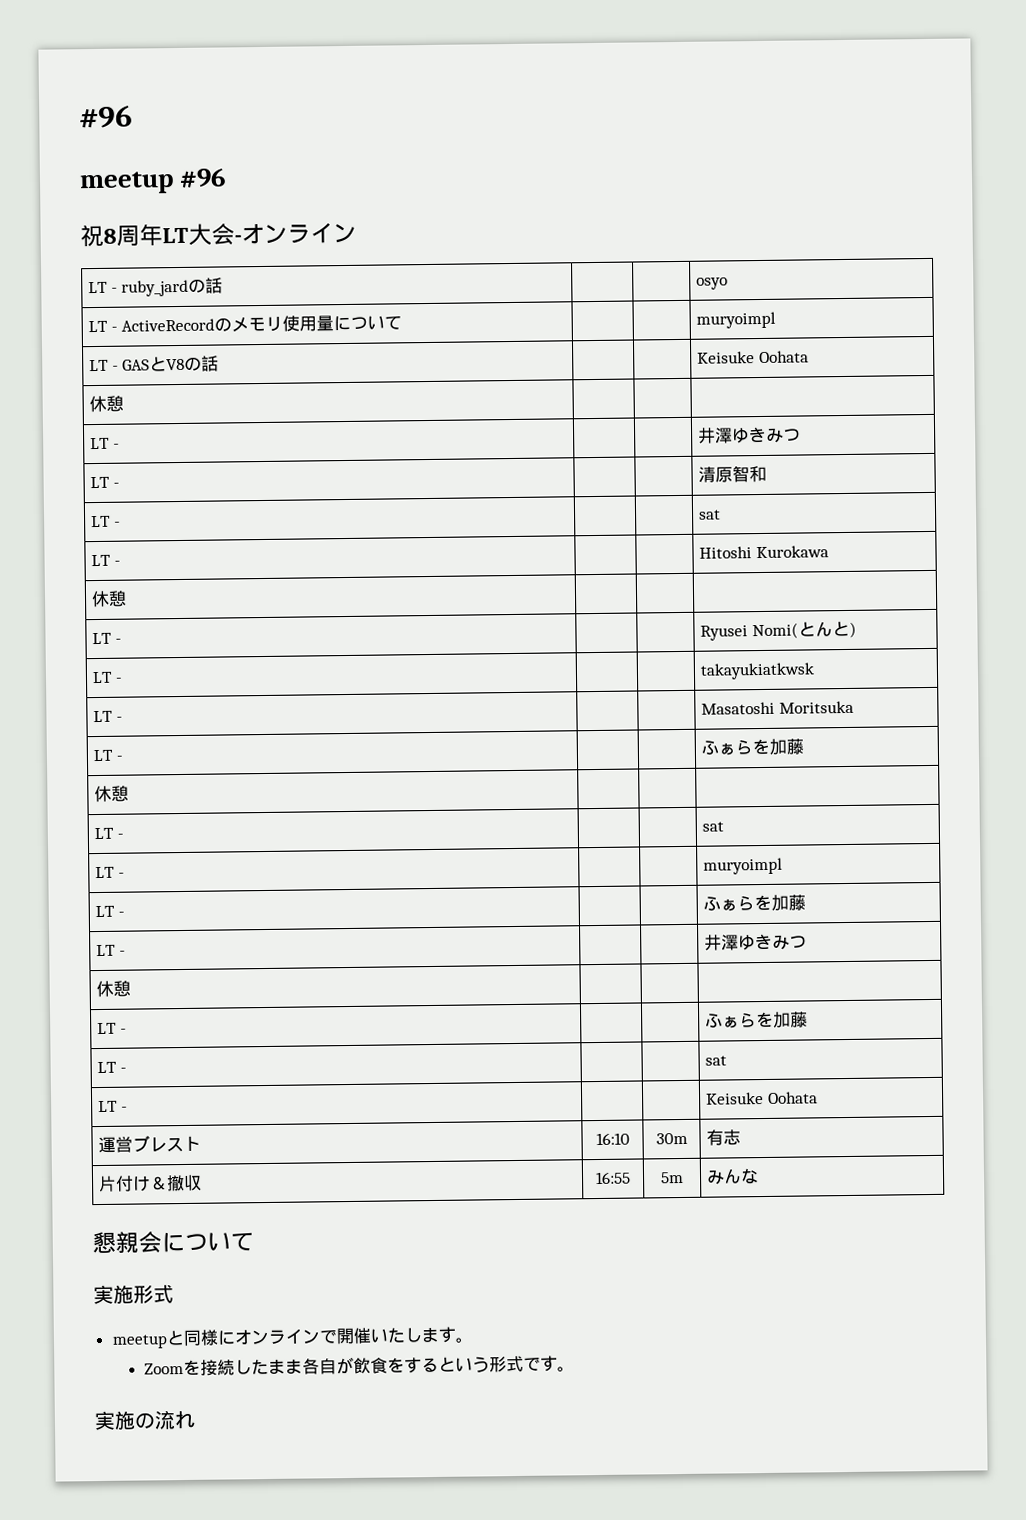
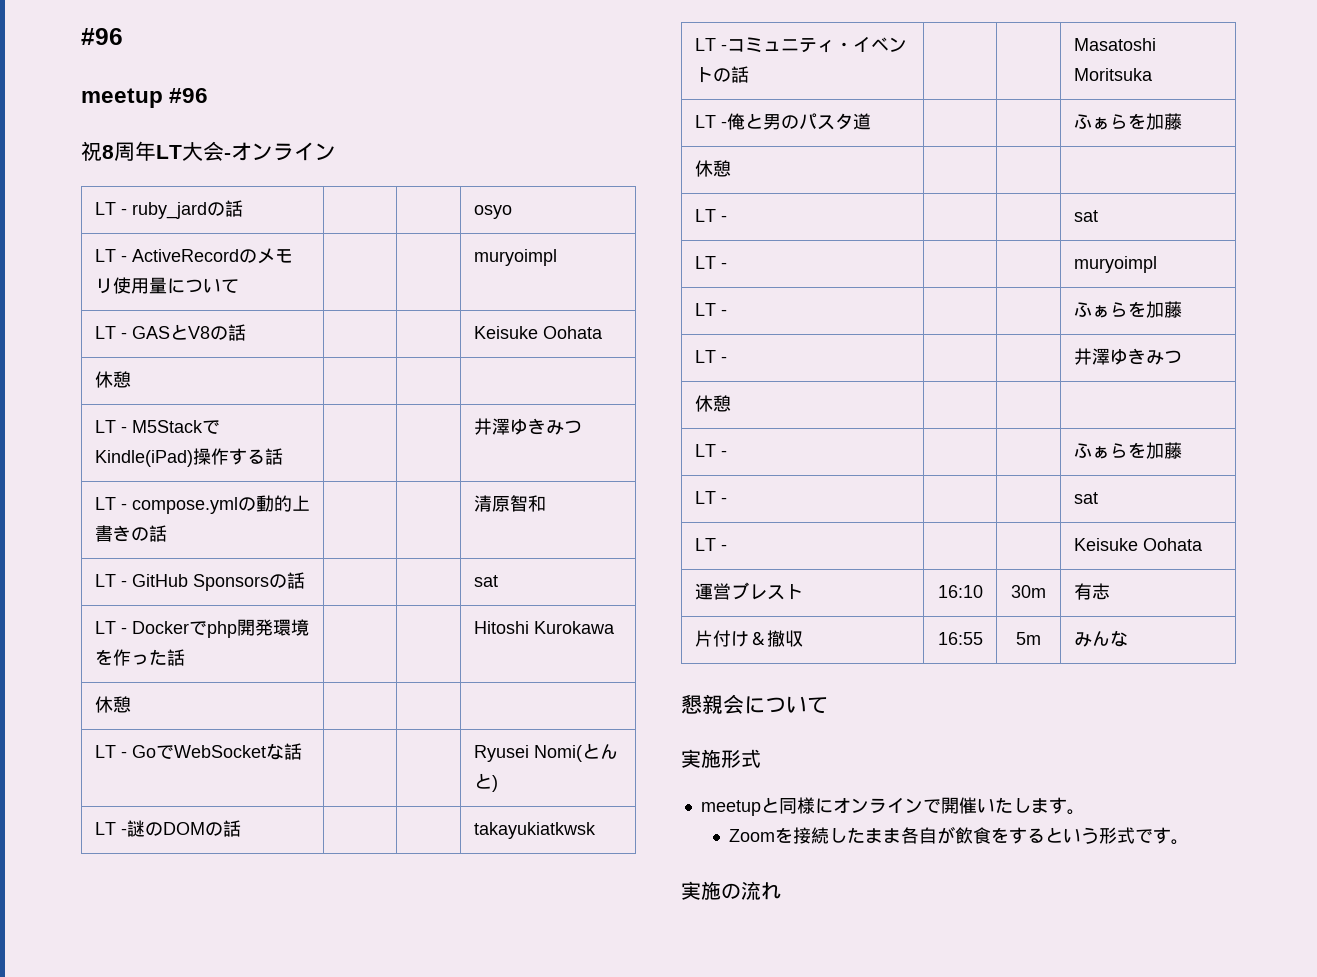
  LT - GASとV8の話 | | | Keisuke Oohata
  休憩 | | |
- LT - | | | 井澤ゆきみつ
+ LT - M5StackでKindle(iPad)操作する話 | | | 井澤ゆきみつ
- LT - | | | 清原智和
- LT - | | | sat
- LT - | | | Hitoshi Kurokawa
+ LT - compose.ymlの動的上書きの話 | | | 清原智和
+ LT - GitHub Sponsorsの話 | | | sat
+ LT - Dockerでphp開発環境を作った話 | | | Hitoshi Kurokawa
- LT - | | | Ryusei Nomi(とんと)
+ LT - GoでWebSocketな話 | | | Ryusei Nomi(とんと)
- LT - | | | takayukiatkwsk
+ LT -謎のDOMの話 | | | takayukiatkwsk
- LT - | | | Masatoshi Moritsuka
- LT - | | | ふぁらを加藤
+ LT -コミュニティ・イベントの話 | | | Masatoshi Moritsuka
+ LT -俺と男のパスタ道 | | | ふぁらを加藤

